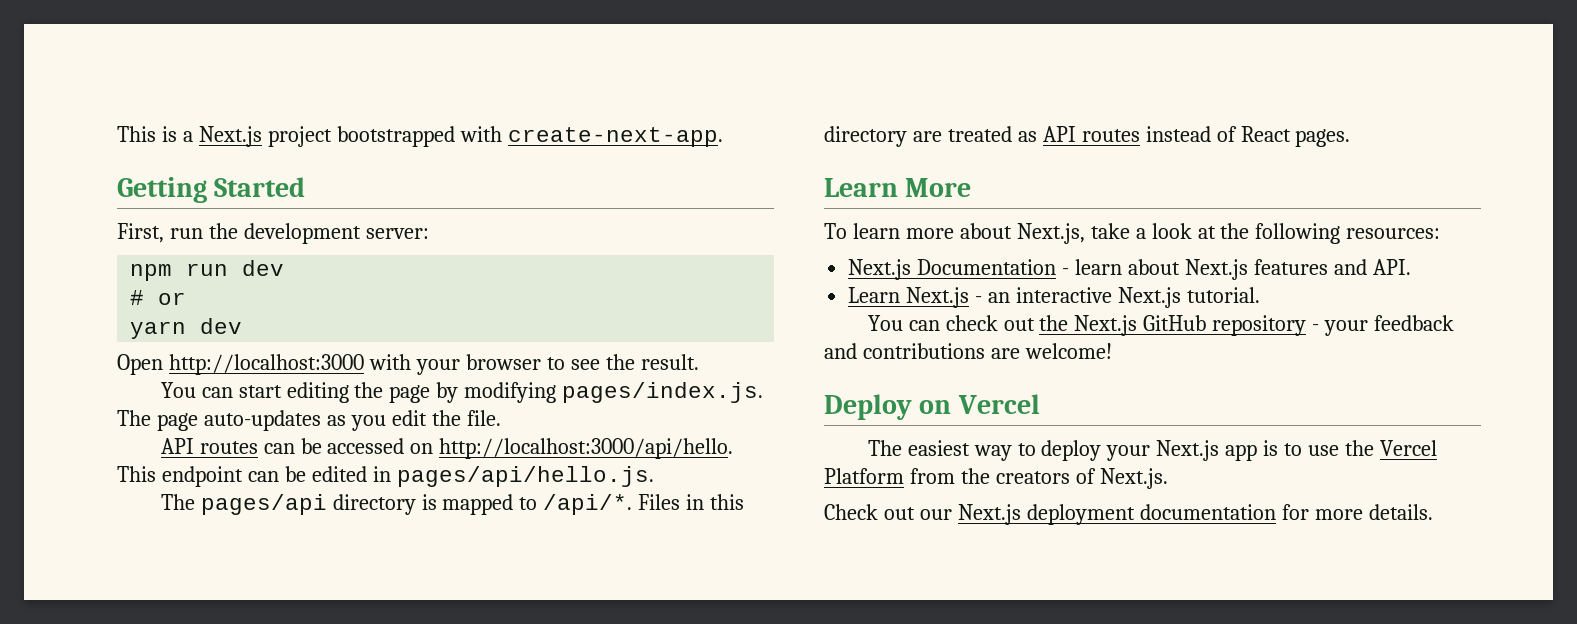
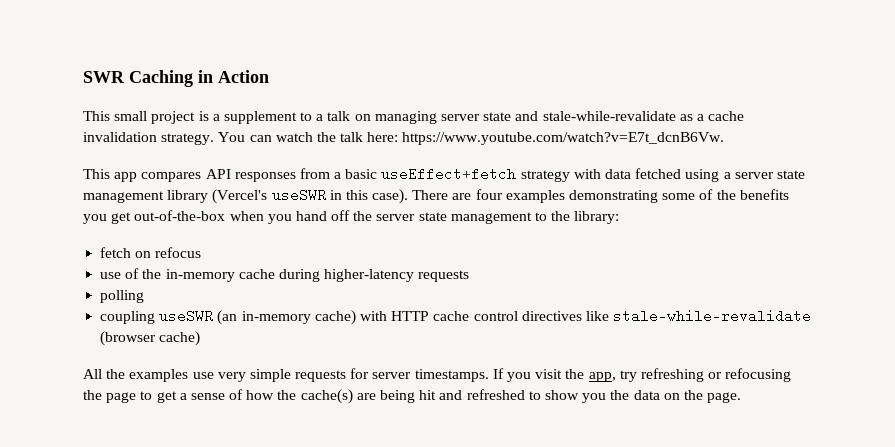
- This is a Next.js project bootstrapped with create-next-app.
- Getting Started
- First, run the development server:
- npm run dev
- # or
- yarn dev
- Open http://localhost:3000 with your browser to see the result.
- You can start editing the page by modifying pages/index.js. The page auto-updates as you edit the file.
- API routes can be accessed on http://localhost:3000/api/hello. This endpoint can be edited in pages/api/hello.js.
- The pages/api directory is mapped to /api/*. Files in this directory are treated as API routes instead of React pages.
- Learn More
- To learn more about Next.js, take a look at the following resources:
- Next.js Documentation - learn about Next.js features and API.
- Learn Next.js - an interactive Next.js tutorial.
- You can check out the Next.js GitHub repository - your feedback and contributions are welcome!
- Deploy on Vercel
- The easiest way to deploy your Next.js app is to use the Vercel Platform from the creators of Next.js.
- Check out our Next.js deployment documentation for more details.
+ SWR Caching in Action
+ This small project is a supplement to a talk on managing server state and stale-while-revalidate as a cache invalidation strategy. You can watch the talk here: https://www.youtube.com/watch?v=E7t_dcnB6Vw.
+ This app compares API responses from a basic useEffect+fetch strategy with data fetched using a server state management library (Vercel's useSWR in this case). There are four examples demonstrating some of the benefits you get out-of-the-box when you hand off the server state management to the library:
+ fetch on refocus
+ use of the in-memory cache during higher-latency requests
+ polling
+ coupling useSWR (an in-memory cache) with HTTP cache control directives like stale-while-revalidate (browser cache)
+ All the examples use very simple requests for server timestamps. If you visit the app, try refreshing or refocusing the page to get a sense of how the cache(s) are being hit and refreshed to show you the data on the page.

